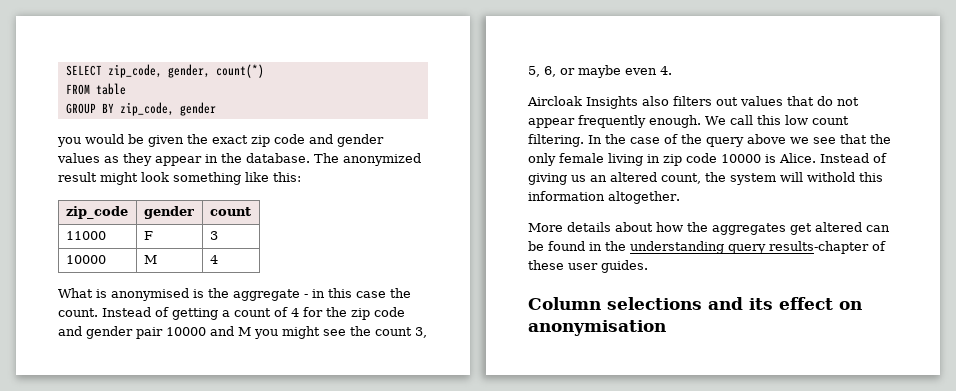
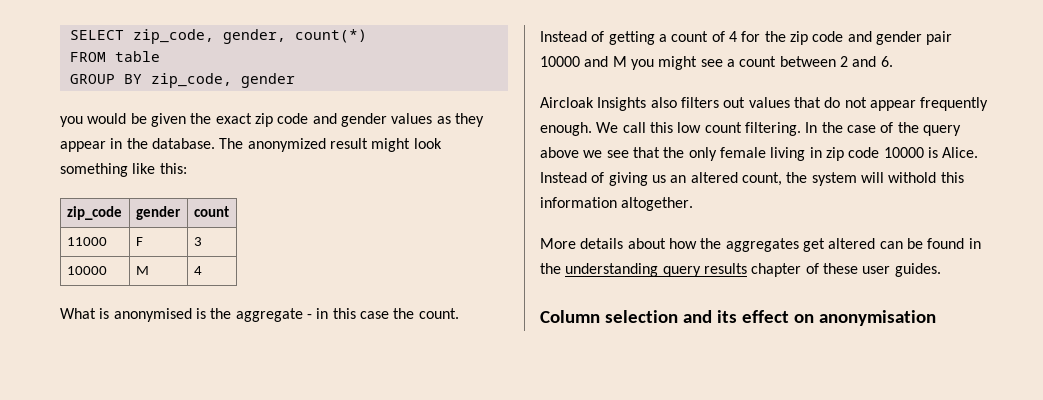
- Instead of getting a count of 4 for the zip code and gender pair 10000 and M you might see the count 3, 5, 6, or maybe even 4.
+ Instead of getting a count of 4 for the zip code and gender pair 10000 and M you might see a count between 2 and 6.
- More details about how the aggregates get altered can be found in the understanding query results-chapter of these user guides.
+ More details about how the aggregates get altered can be found in the understanding query results chapter of these user guides.
- Column selections and its effect on anonymisation
+ Column selection and its effect on anonymisation

